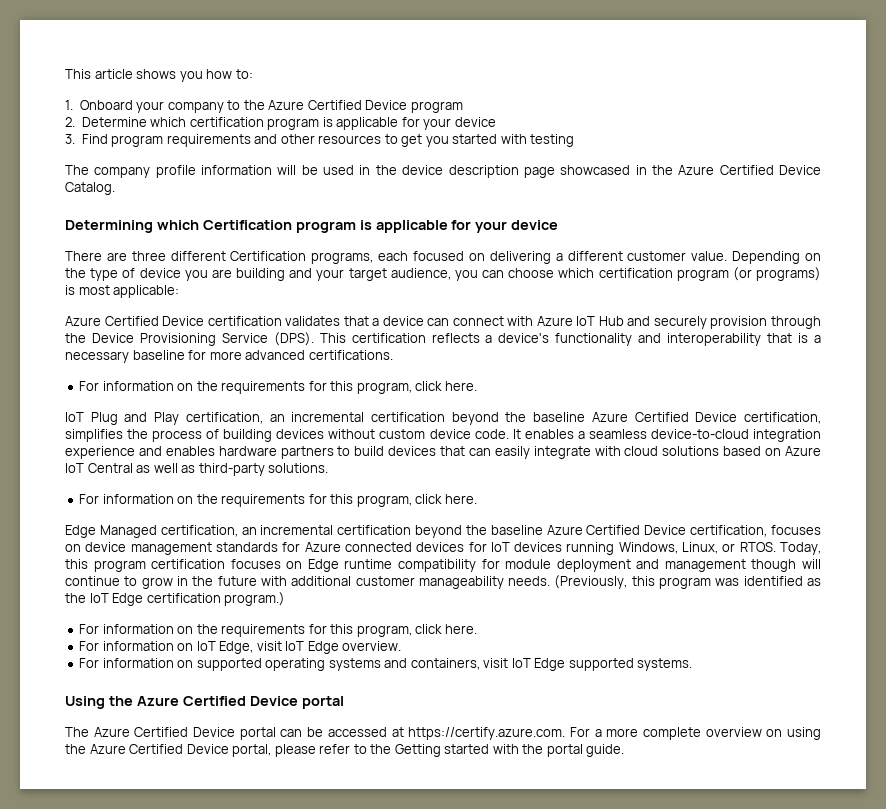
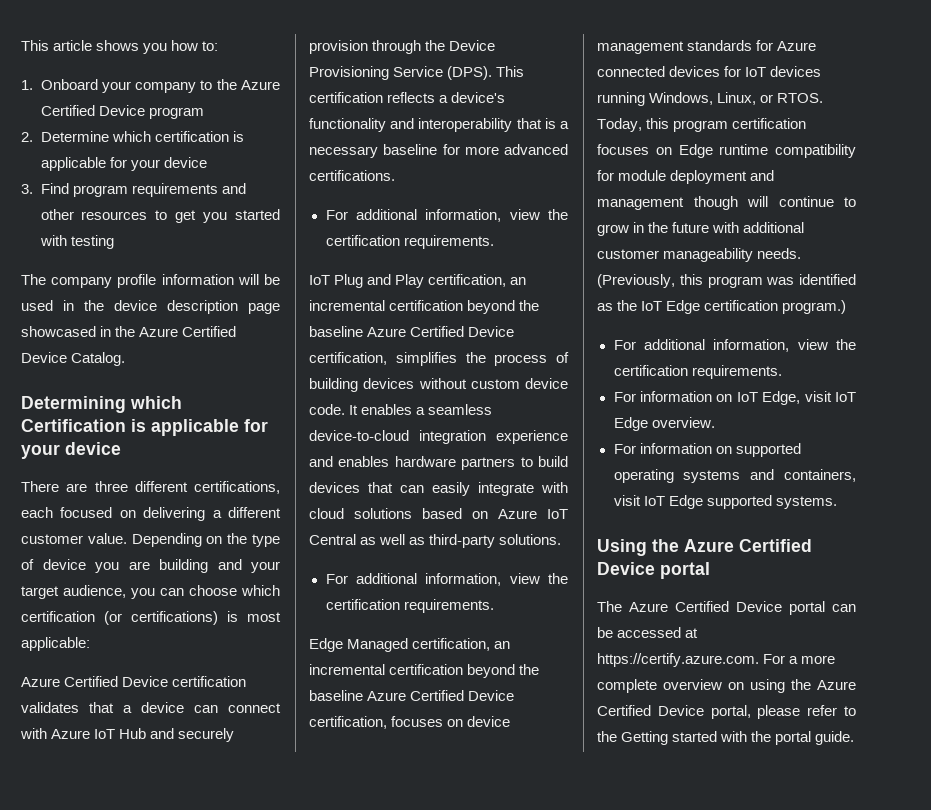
- 2. Determine which certification program is applicable for your device
+ 2. Determine which certification is applicable for your device
- Determining which Certification program is applicable for your device
+ Determining which Certification is applicable for your device
- There are three different Certification programs, each focused on delivering a different customer value.
+ There are three different certifications, each focused on delivering a different customer value.
- Depending on the type of device you are building and your target audience, you can choose which certification program (or programs) is most applicable:
+ Depending on the type of device you are building and your target audience, you can choose which certification (or certifications) is most applicable:
  This certification reflects a device's functionality and interoperability that is a necessary baseline for more advanced certifications.
- For information on the requirements for this program, click here.
+ For additional information, view the certification requirements.
  It enables a seamless device-to-cloud integration experience and enables hardware partners to build devices that can easily integrate with cloud solutions based on Azure IoT Central as well as third-party solutions.
- For information on the requirements for this program, click here.
+ For additional information, view the certification requirements.
  (Previously, this program was identified as the IoT Edge certification program.)
- For information on the requirements for this program, click here.
+ For additional information, view the certification requirements.

